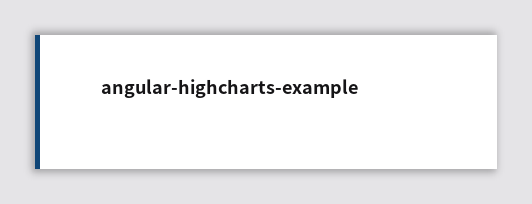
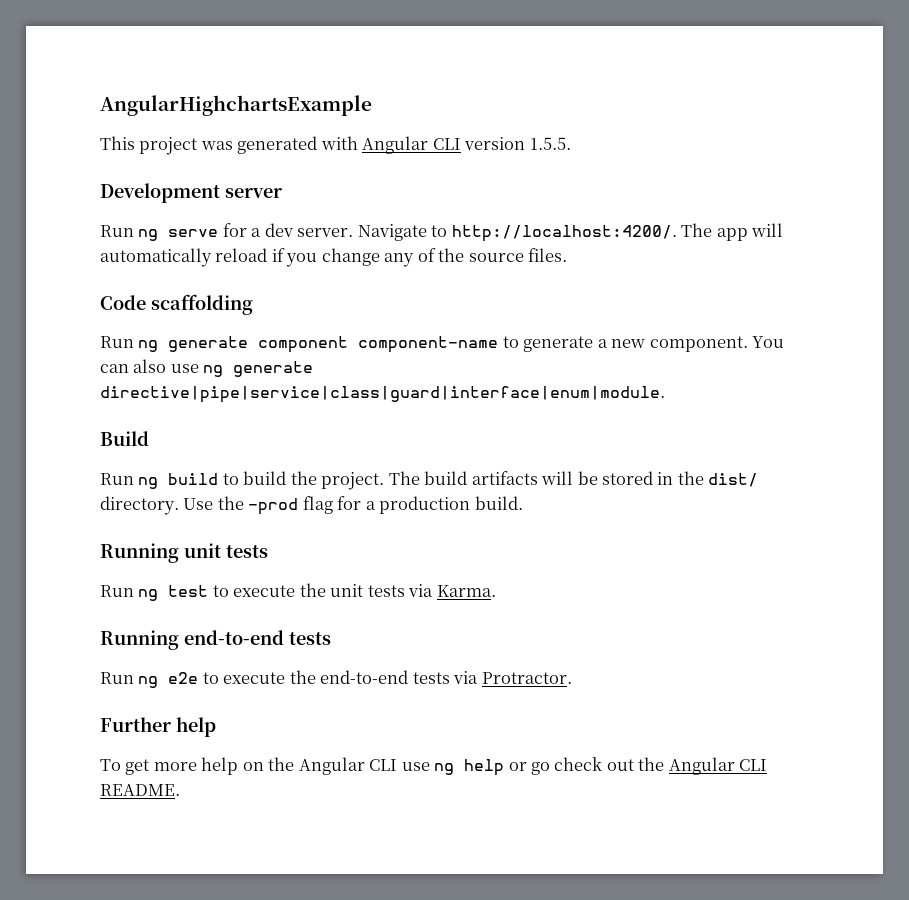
- angular-highcharts-example
+ AngularHighchartsExample
+ This project was generated with Angular CLI version 1.5.5.
+ Development server
+ Run ng serve for a dev server. Navigate to http://localhost:4200/. The app will automatically reload if you change any of the source files.
+ Code scaffolding
+ Run ng generate component component-name to generate a new component. You can also use ng generate directive|pipe|service|class|guard|interface|enum|module.
+ Build
+ Run ng build to build the project. The build artifacts will be stored in the dist/ directory. Use the -prod flag for a production build.
+ Running unit tests
+ Run ng test to execute the unit tests via Karma.
+ Running end-to-end tests
+ Run ng e2e to execute the end-to-end tests via Protractor.
+ Further help
+ To get more help on the Angular CLI use ng help or go check out the Angular CLI README.

